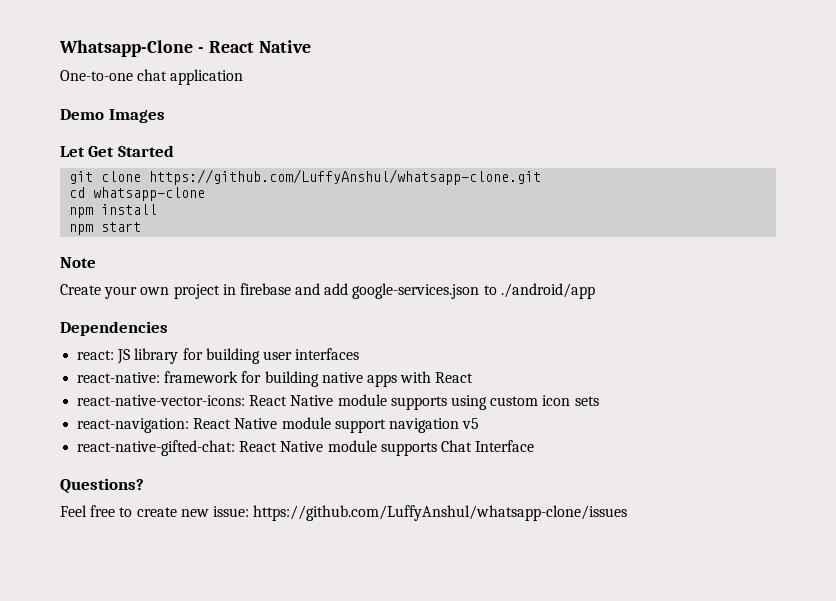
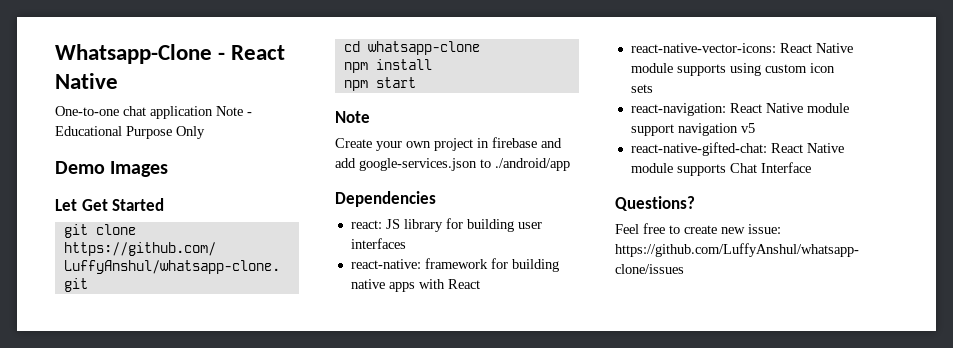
- One-to-one chat application
+ One-to-one chat application Note - Educational Purpose Only

